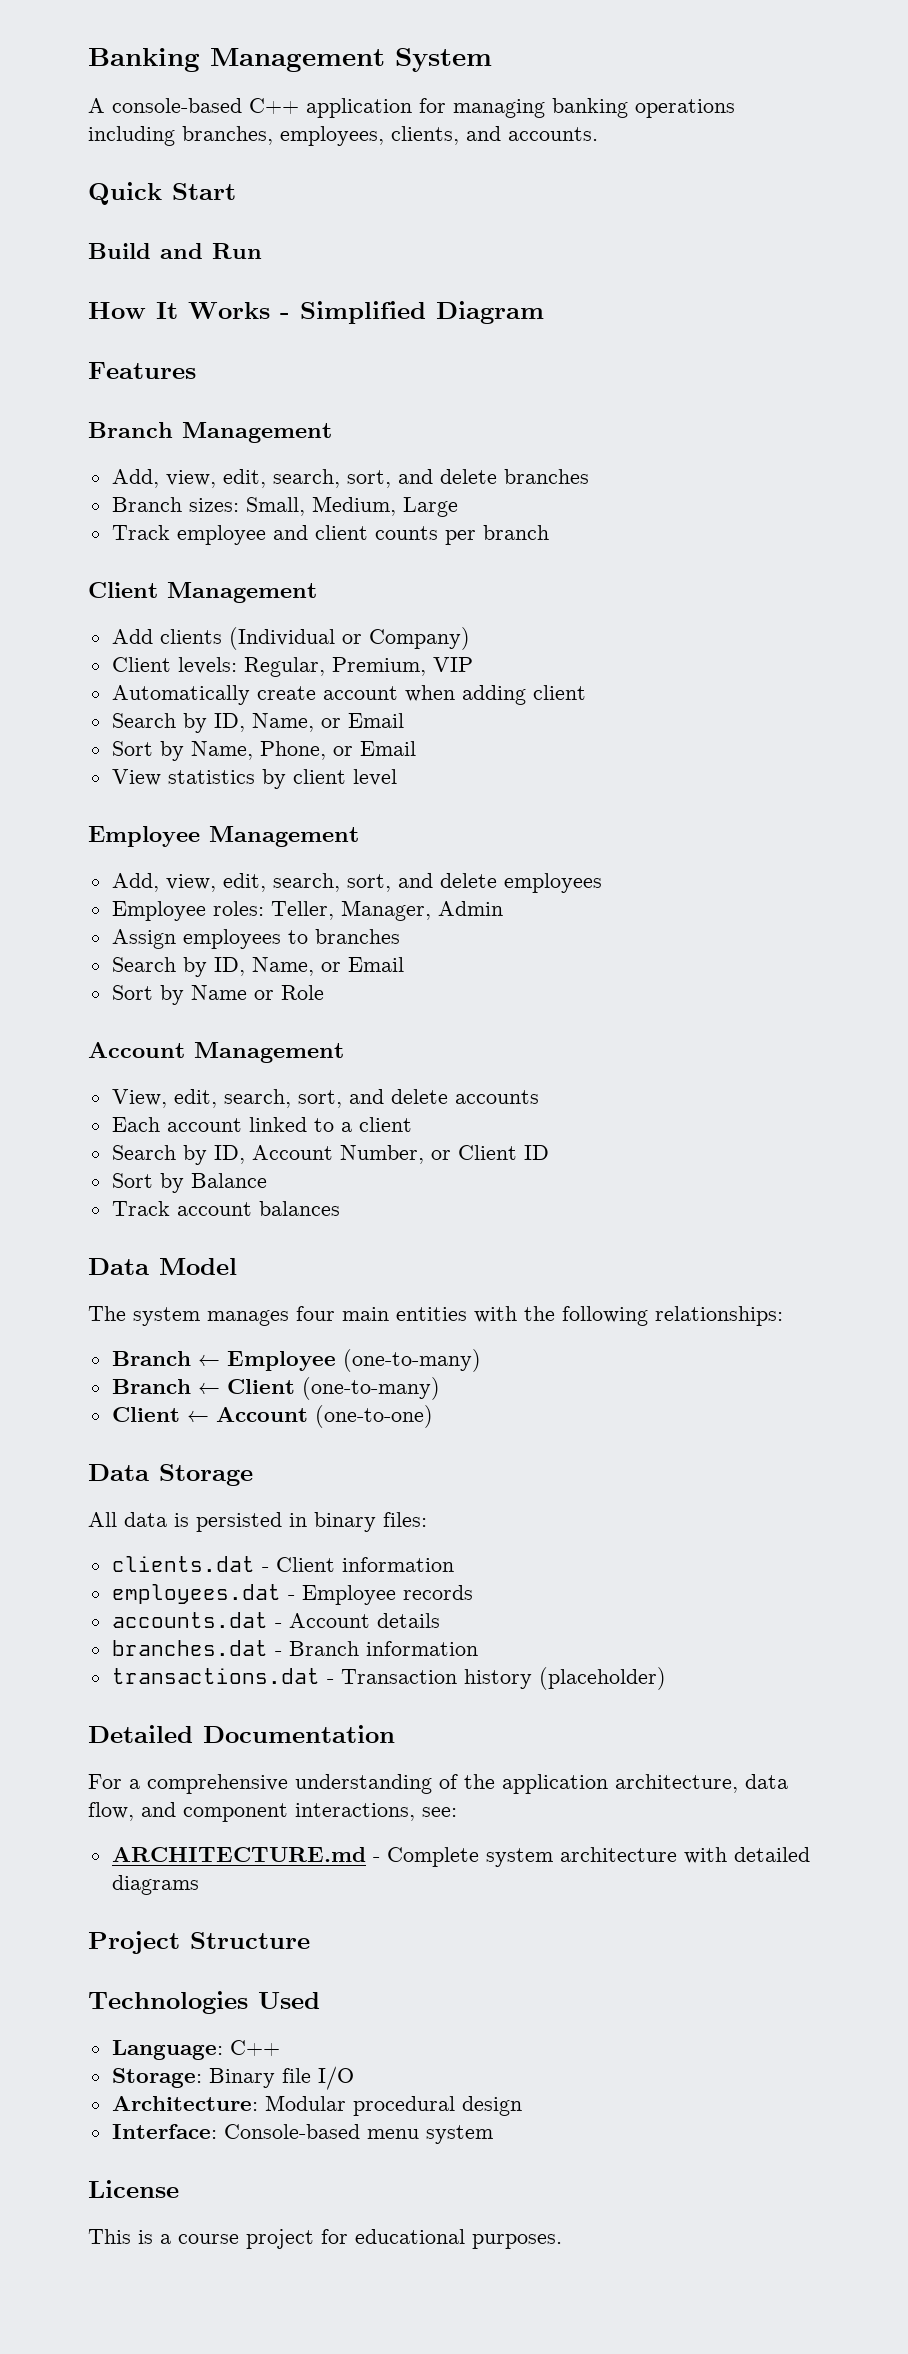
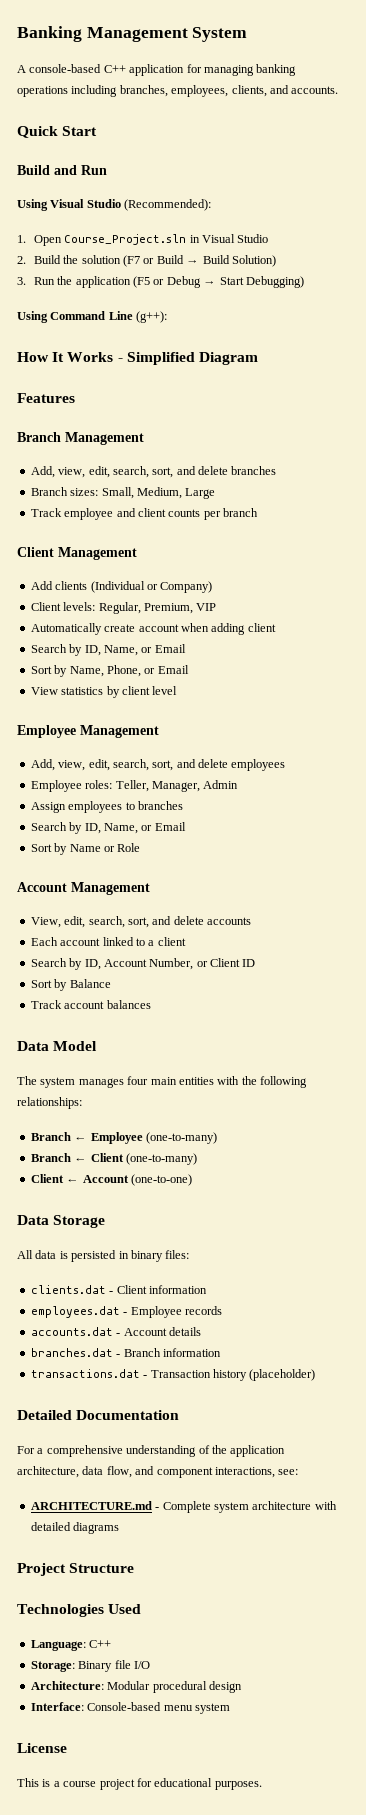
+ Using Visual Studio (Recommended):
+ 1. Open Course_Project.sln in Visual Studio
+ 2. Build the solution (F7 or Build → Build Solution)
+ 3. Run the application (F5 or Debug → Start Debugging)
+ Using Command Line (g++):

